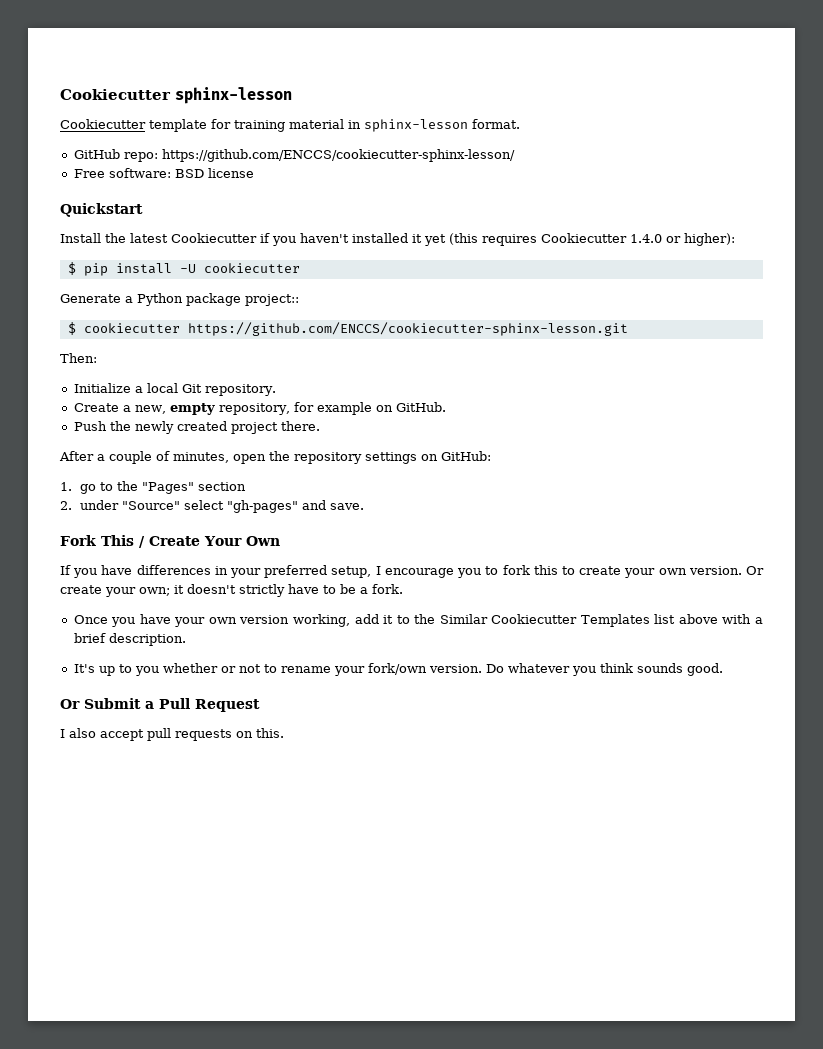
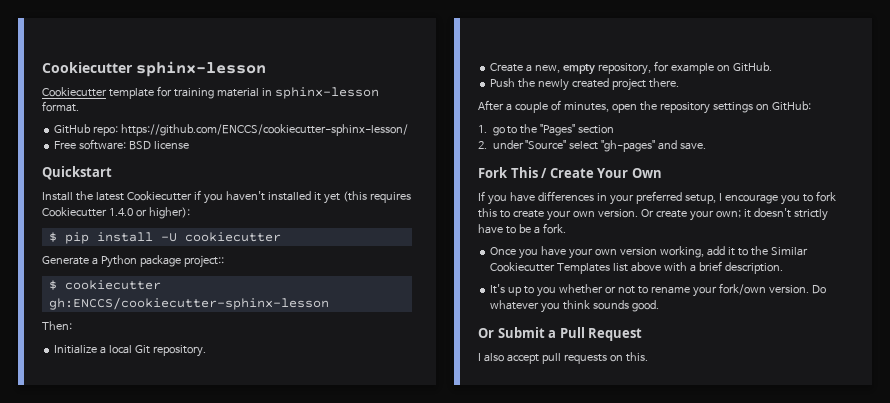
- $ cookiecutter https://github.com/ENCCS/cookiecutter-sphinx-lesson.git
+ $ cookiecutter gh:ENCCS/cookiecutter-sphinx-lesson

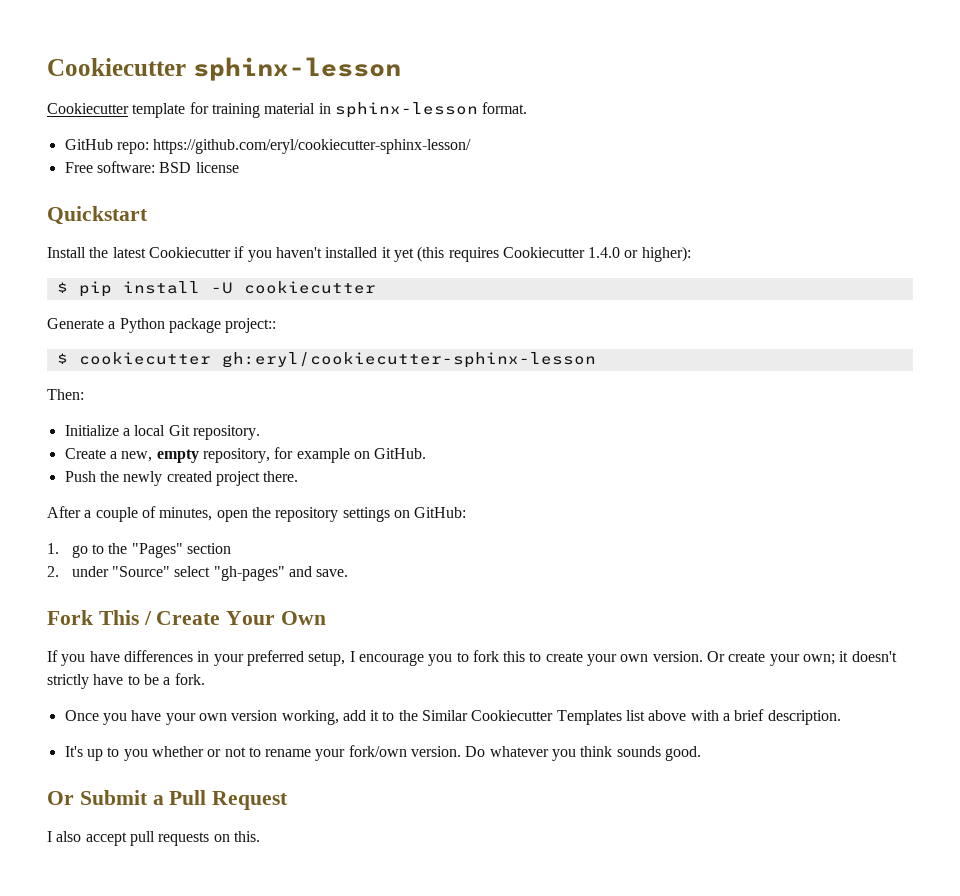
- GitHub repo: https://github.com/ENCCS/cookiecutter-sphinx-lesson/
+ GitHub repo: https://github.com/eryl/cookiecutter-sphinx-lesson/
- $ cookiecutter gh:ENCCS/cookiecutter-sphinx-lesson
+ $ cookiecutter gh:eryl/cookiecutter-sphinx-lesson

